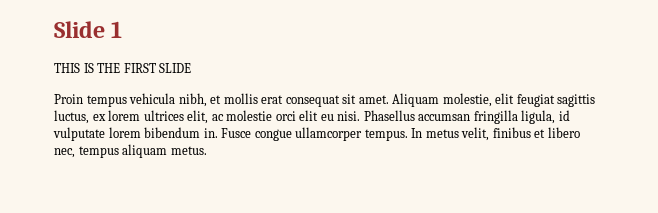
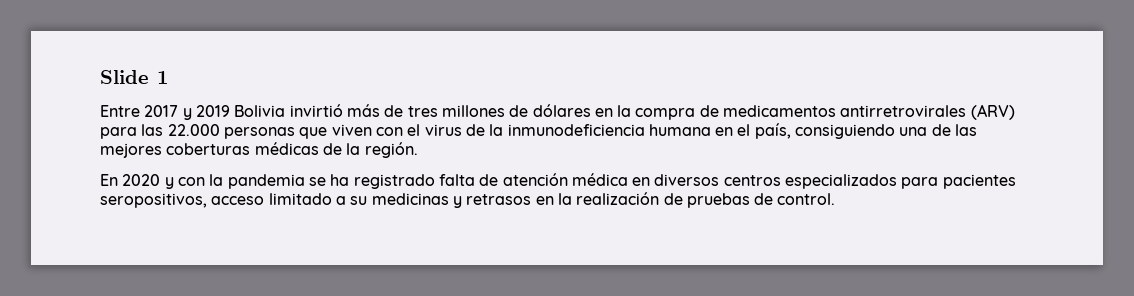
- THIS IS THE FIRST SLIDE
- Proin tempus vehicula nibh, et mollis erat consequat sit amet. Aliquam molestie, elit feugiat sagittis luctus, ex lorem ultrices elit, ac molestie orci elit eu nisi. Phasellus accumsan fringilla ligula, id vulputate lorem bibendum in. Fusce congue ullamcorper tempus. In metus velit, finibus et libero nec, tempus aliquam metus.
+ Entre 2017 y 2019 Bolivia invirtió más de tres millones de dólares en la compra de medicamentos antirretrovirales (ARV) para las 22.000 personas que viven con el virus de la inmunodeficiencia humana en el país, consiguiendo una de las mejores coberturas médicas de la región.
+ En 2020 y con la pandemia se ha registrado falta de atención médica en diversos centros especializados para pacientes seropositivos, acceso limitado a su medicinas y retrasos en la realización de pruebas de control.

